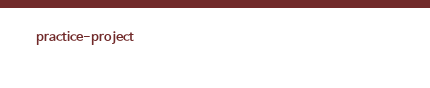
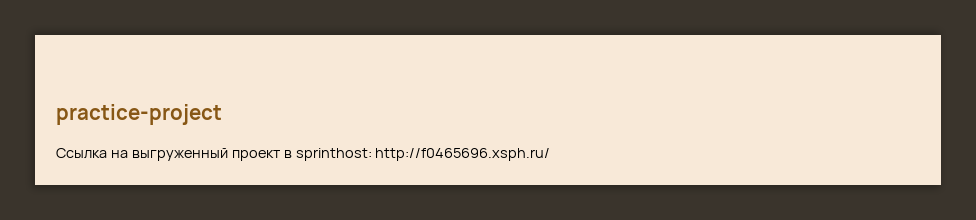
+ Ссылка на выгруженный проект в sprinthost: http://f0465696.xsph.ru/

